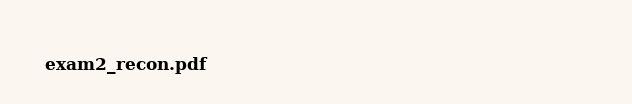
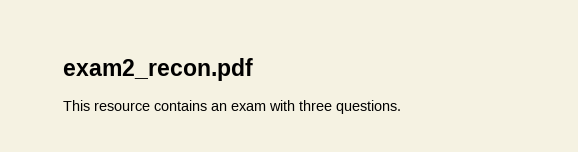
+ This resource contains an exam with three questions.

